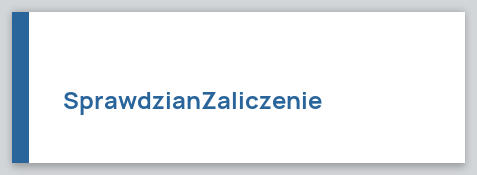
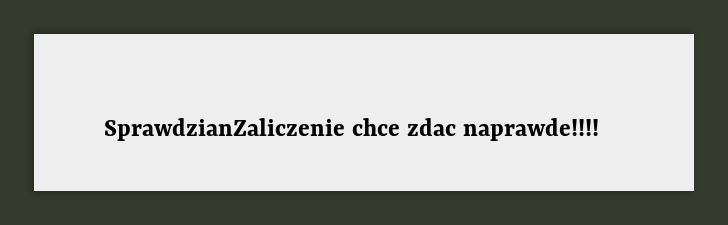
- SprawdzianZaliczenie
+ SprawdzianZaliczenie chce zdac naprawde!!!!

